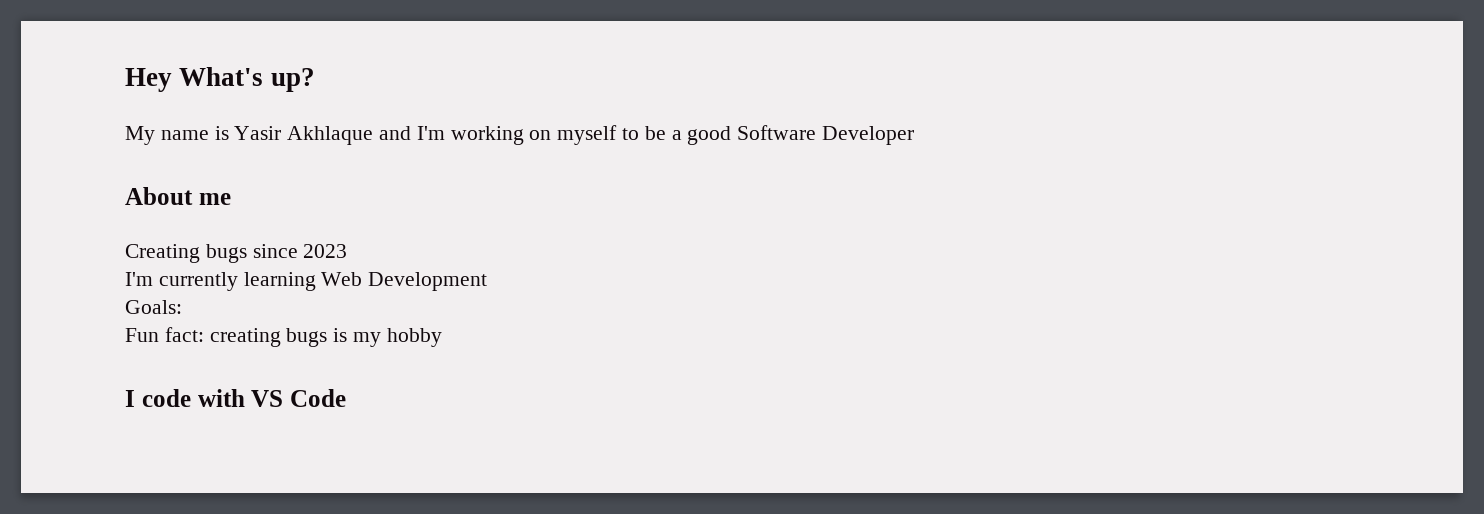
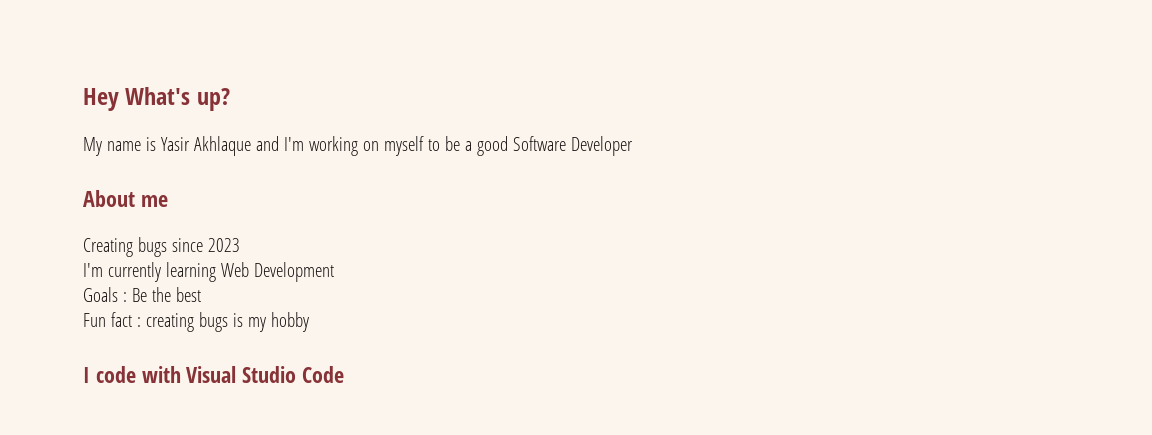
- Goals:
+ Goals : Be the best
- Fun fact: creating bugs is my hobby
+ Fun fact : creating bugs is my hobby
- I code with VS Code
+ I code with Visual Studio Code

